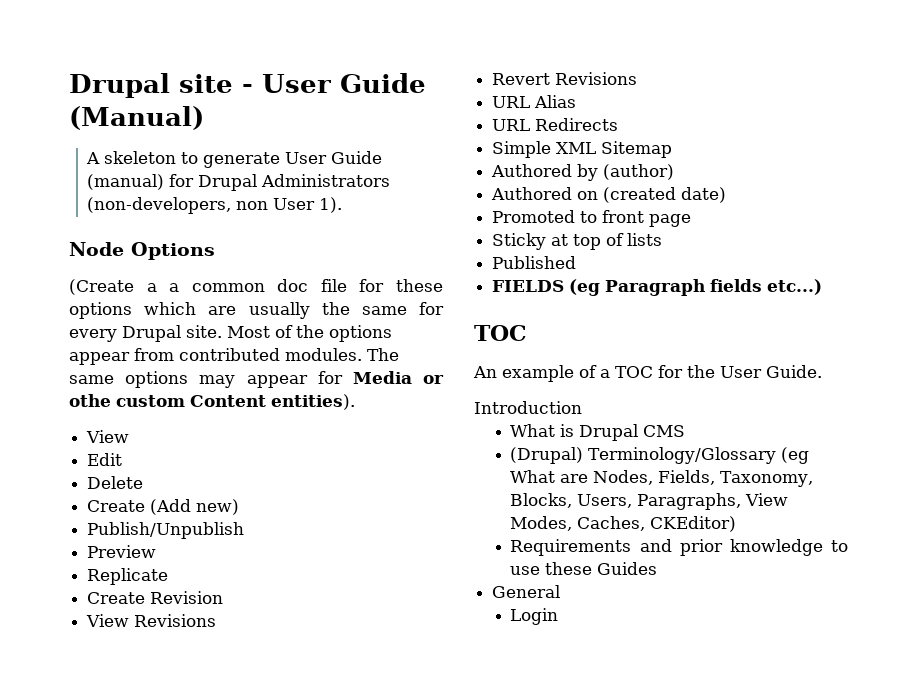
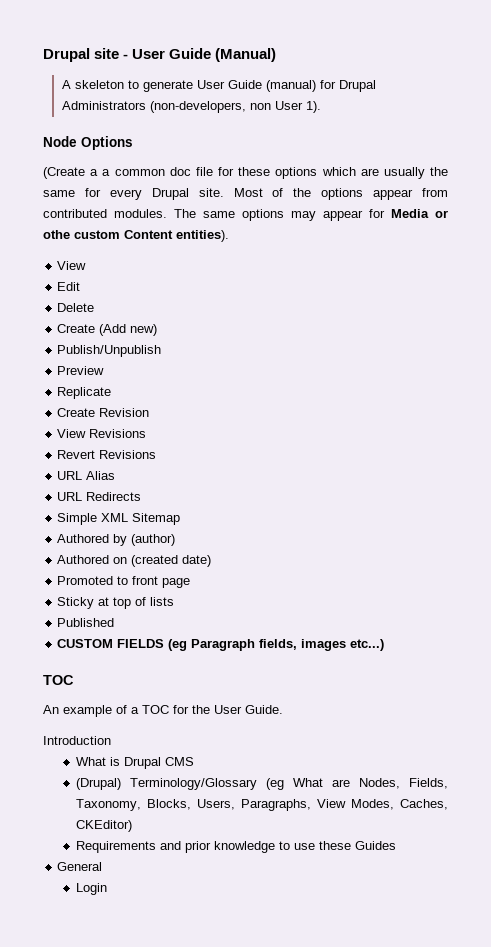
- FIELDS (eg Paragraph fields etc...)
+ CUSTOM FIELDS (eg Paragraph fields, images etc...)

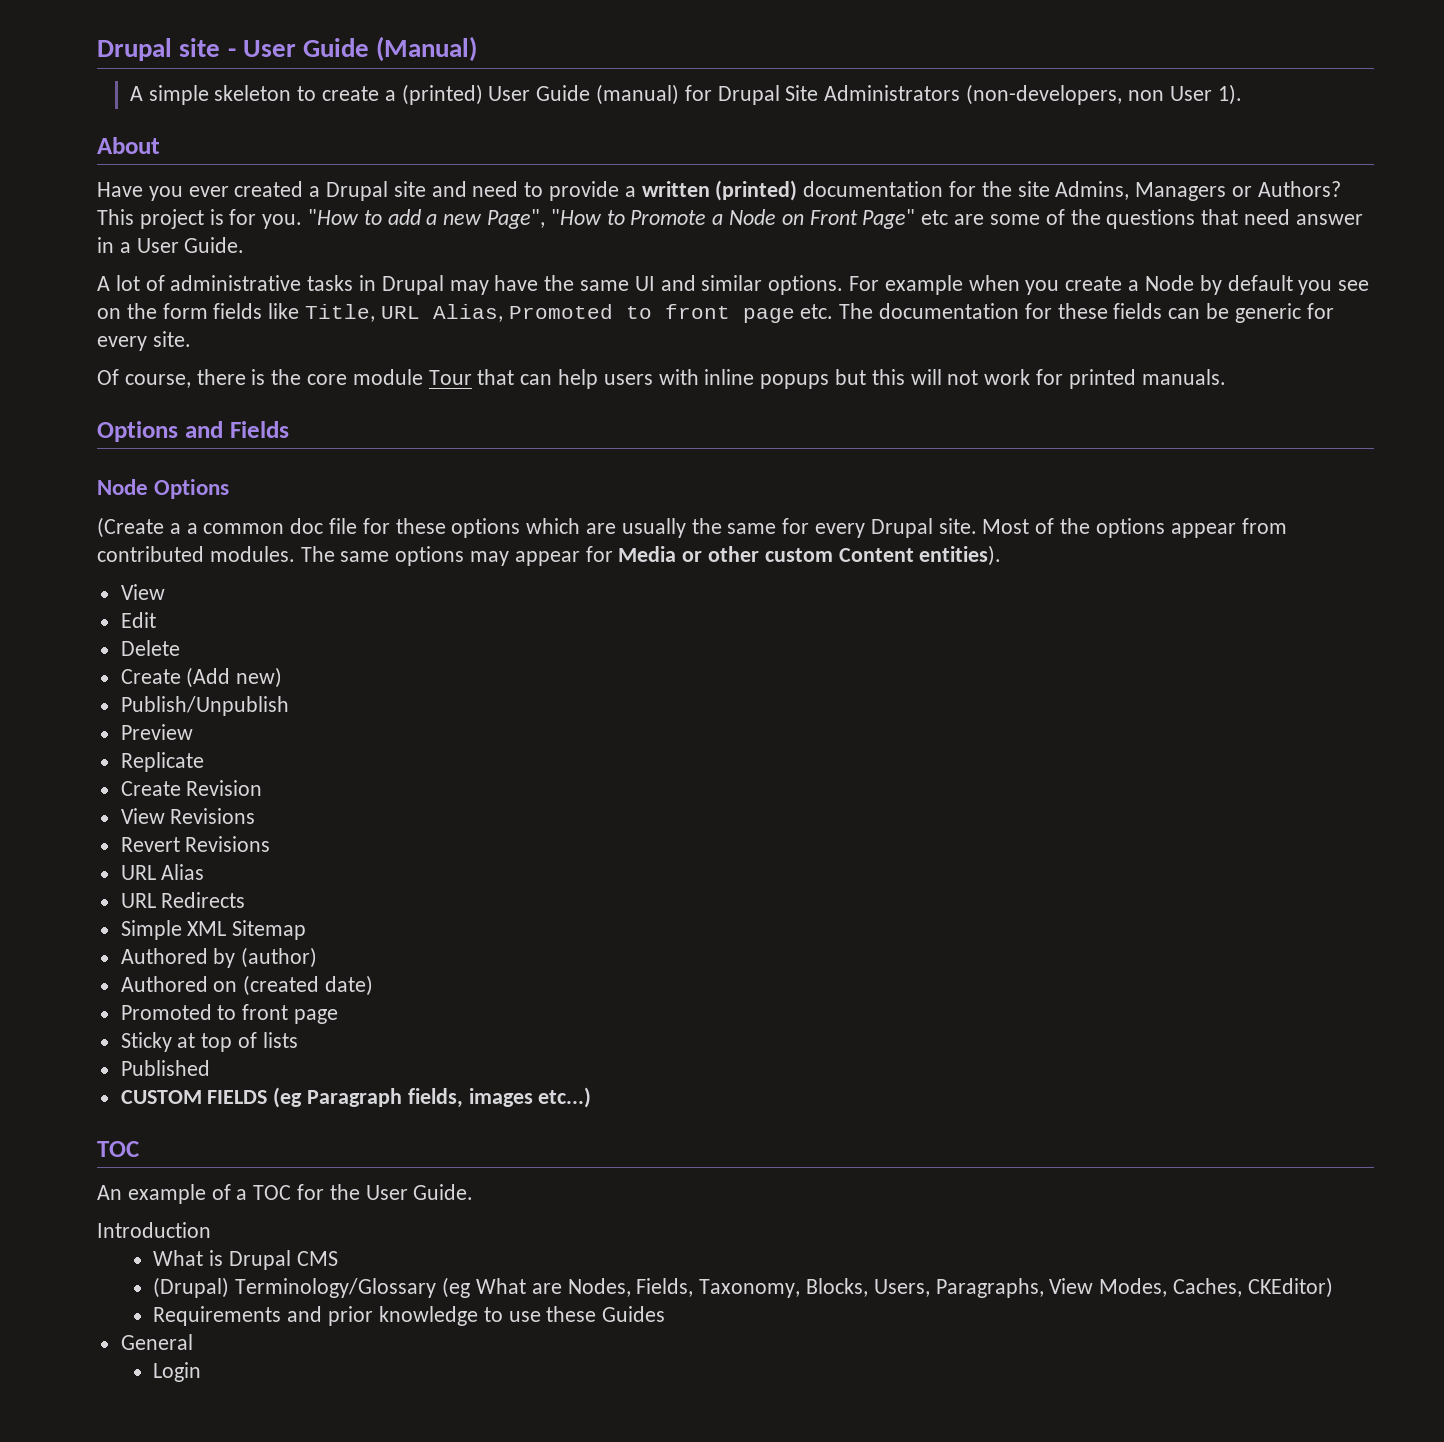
- A skeleton to generate User Guide (manual) for Drupal Administrators (non-developers, non User 1).
+ A simple skeleton to create a (printed) User Guide (manual) for Drupal Site Administrators (non-developers, non User 1).
+ About
+ Have you ever created a Drupal site and need to provide a written (printed) documentation for the site Admins, Managers or Authors? This project is for you. "How to add a new Page", "How to Promote a Node on Front Page" etc are some of the questions that need answer in a User Guide.
+ A lot of administrative tasks in Drupal may have the same UI and similar options. For example when you create a Node by default you see on the form fields like Title, URL Alias, Promoted to front page etc. The documentation for these fields can be generic for every site.
+ Of course, there is the core module Tour that can help users with inline popups but this will not work for printed manuals.
+ Options and Fields
- The same options may appear for Media or othe custom Content entities).
+ The same options may appear for Media or other custom Content entities).

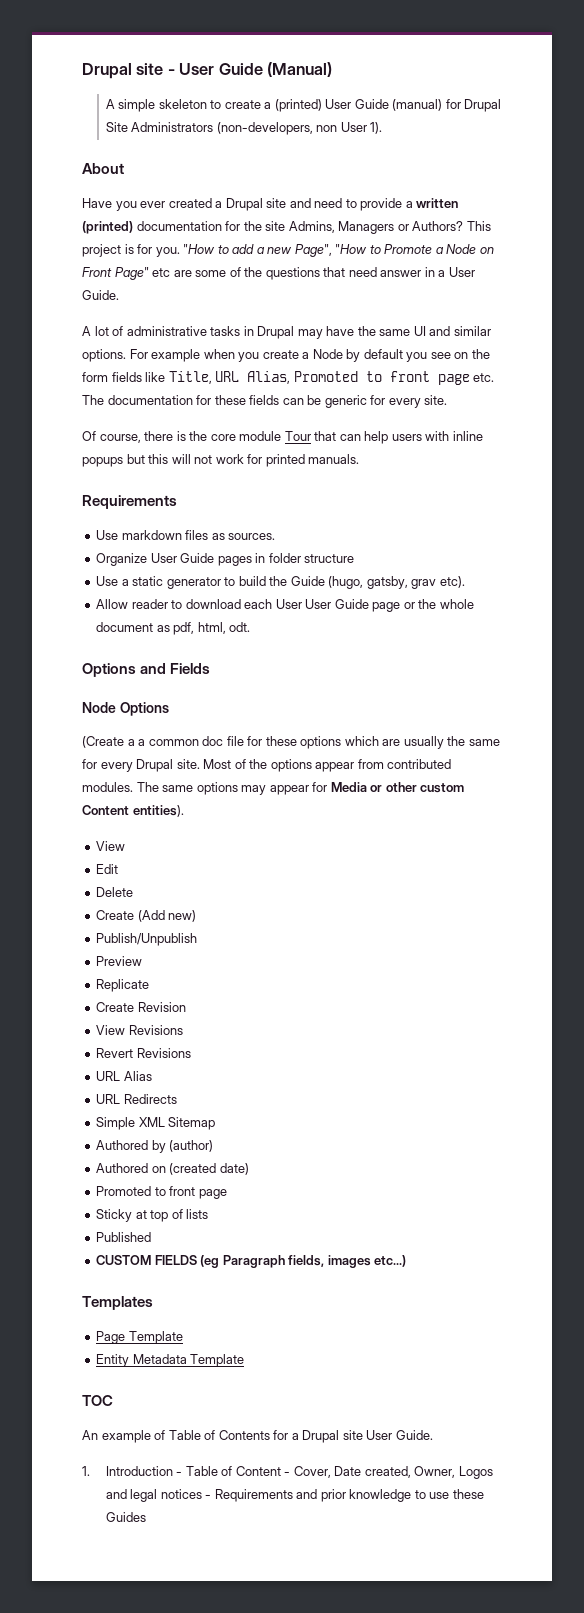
  Of course, there is the core module Tour that can help users with inline popups but this will not work for printed manuals.
+ Requirements
+ Use markdown files as sources.
+ Organize User Guide pages in folder structure
+ Use a static generator to build the Guide (hugo, gatsby, grav etc).
+ Allow reader to download each User User Guide page or the whole document as pdf, html, odt.
  CUSTOM FIELDS (eg Paragraph fields, images etc...)
+ Templates
+ Page Template
+ Entity Metadata Template
  TOC
- An example of a TOC for the User Guide.
- Introduction
- What is Drupal CMS
- (Drupal) Terminology/Glossary (eg What are Nodes, Fields, Taxonomy, Blocks, Users, Paragraphs, View Modes, Caches, CKEditor)
- Requirements and prior knowledge to use these Guides
+ An example of Table of Contents for a Drupal site User Guide.
+ 1. Introduction - Table of Content - Cover, Date created, Owner, Logos and legal notices - Requirements and prior knowledge to use these Guides
- General
- Login

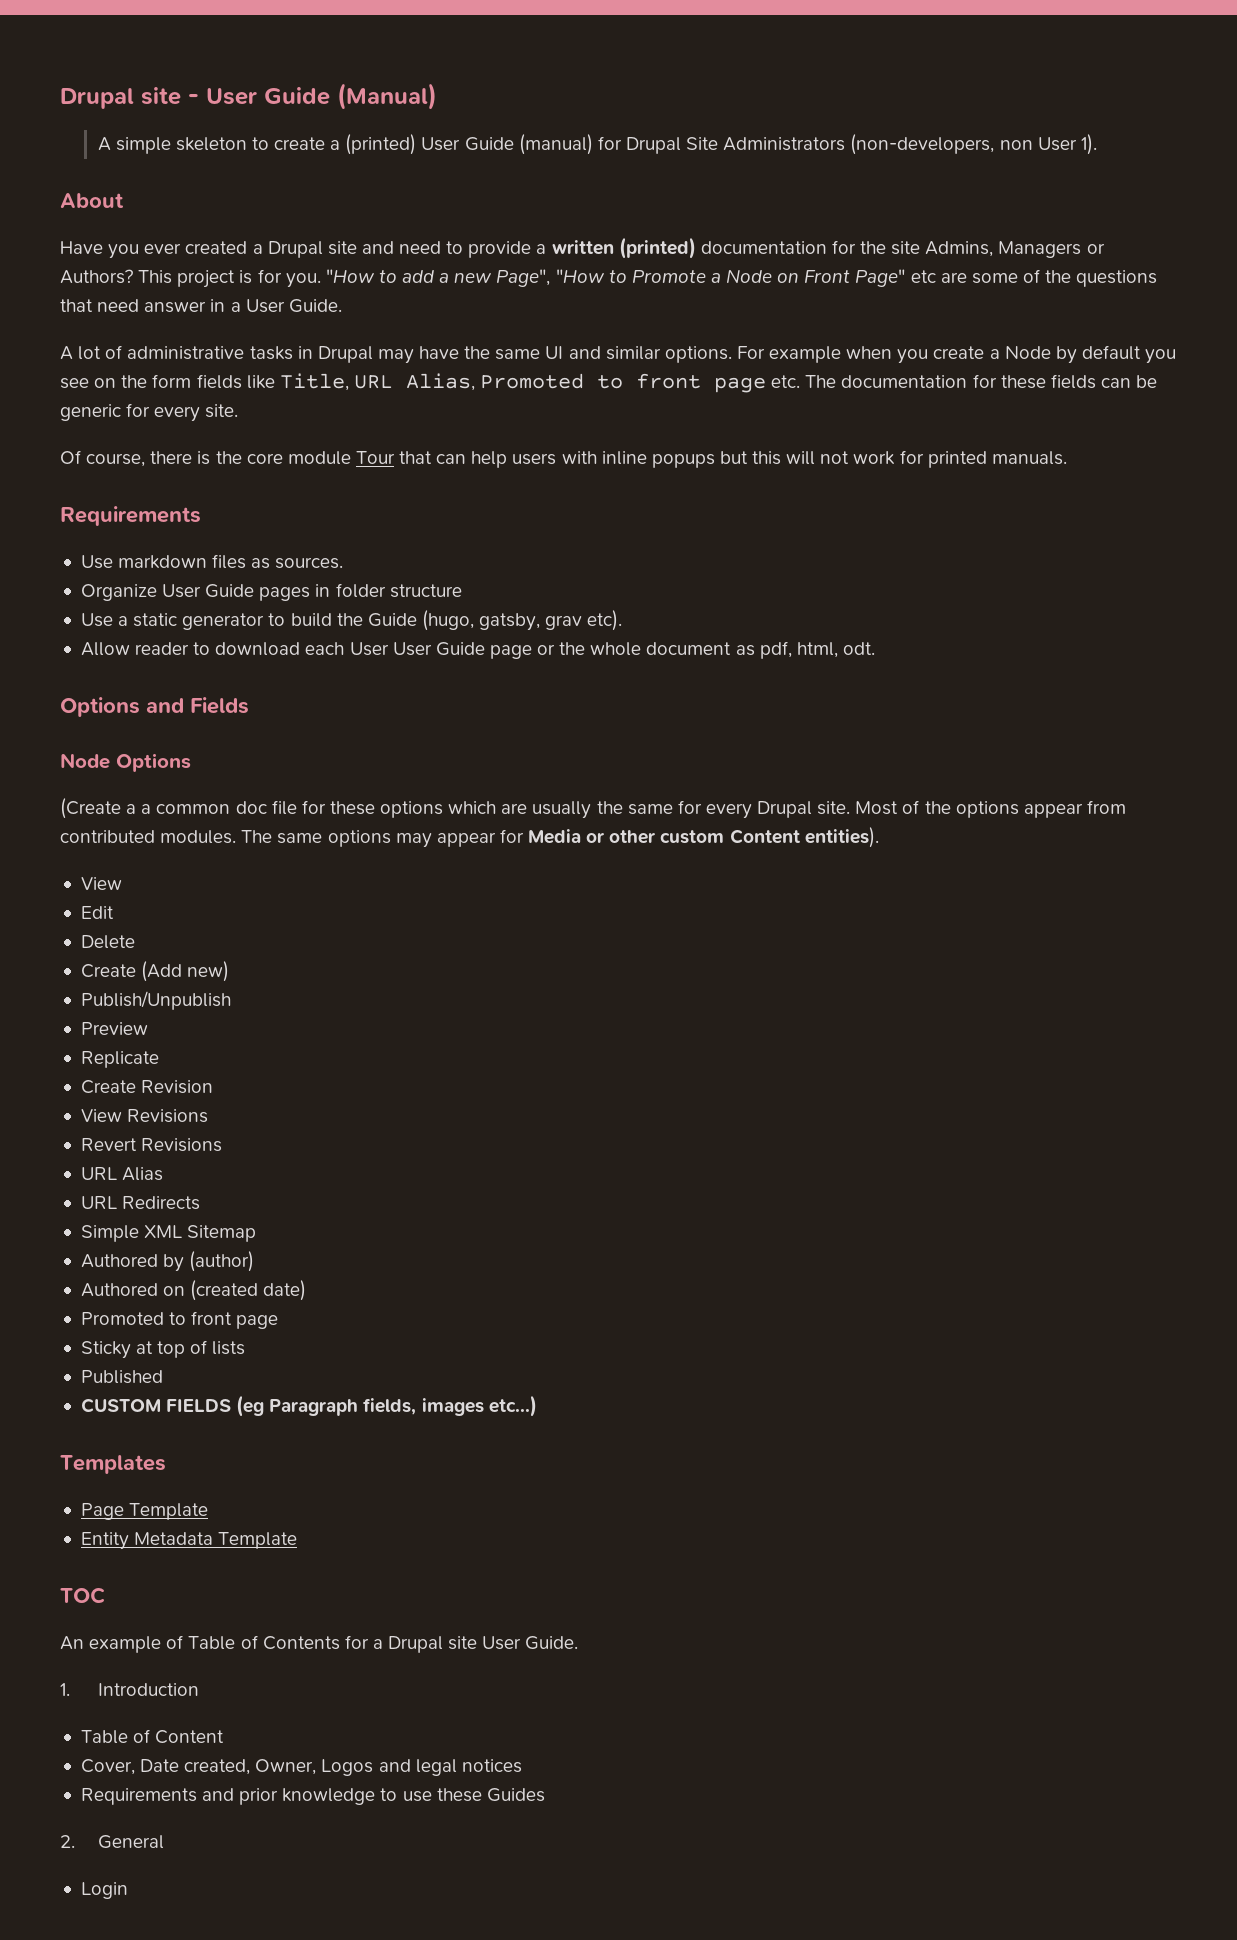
- 1. Introduction - Table of Content - Cover, Date created, Owner, Logos and legal notices - Requirements and prior knowledge to use these Guides
+ 1. Introduction
+ Table of Content
+ Cover, Date created, Owner, Logos and legal notices
+ Requirements and prior knowledge to use these Guides
+ 2. General
+ Login

